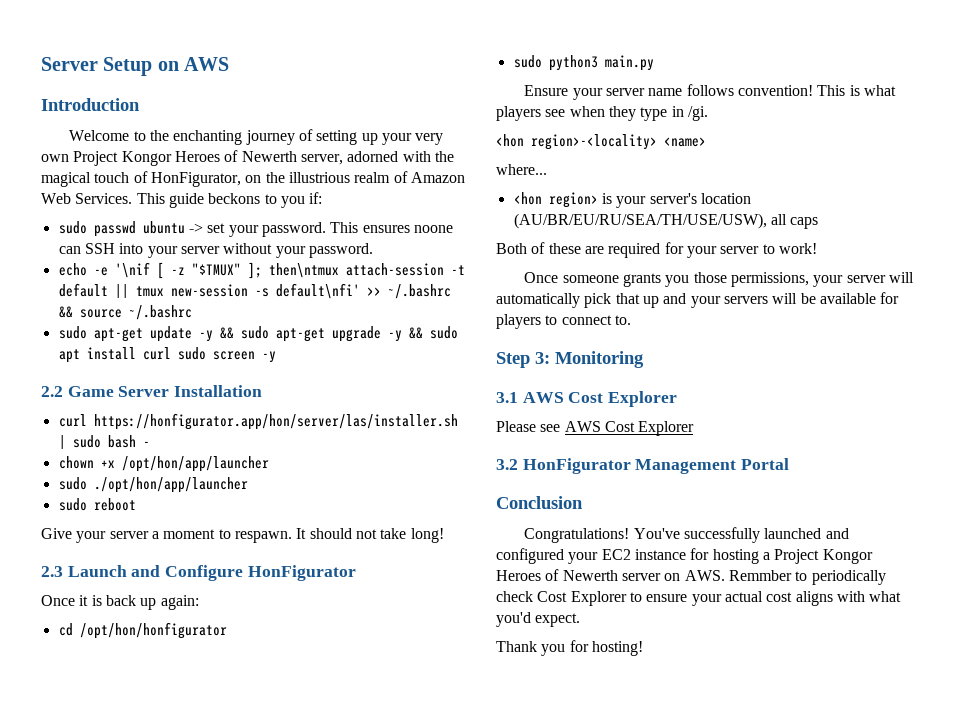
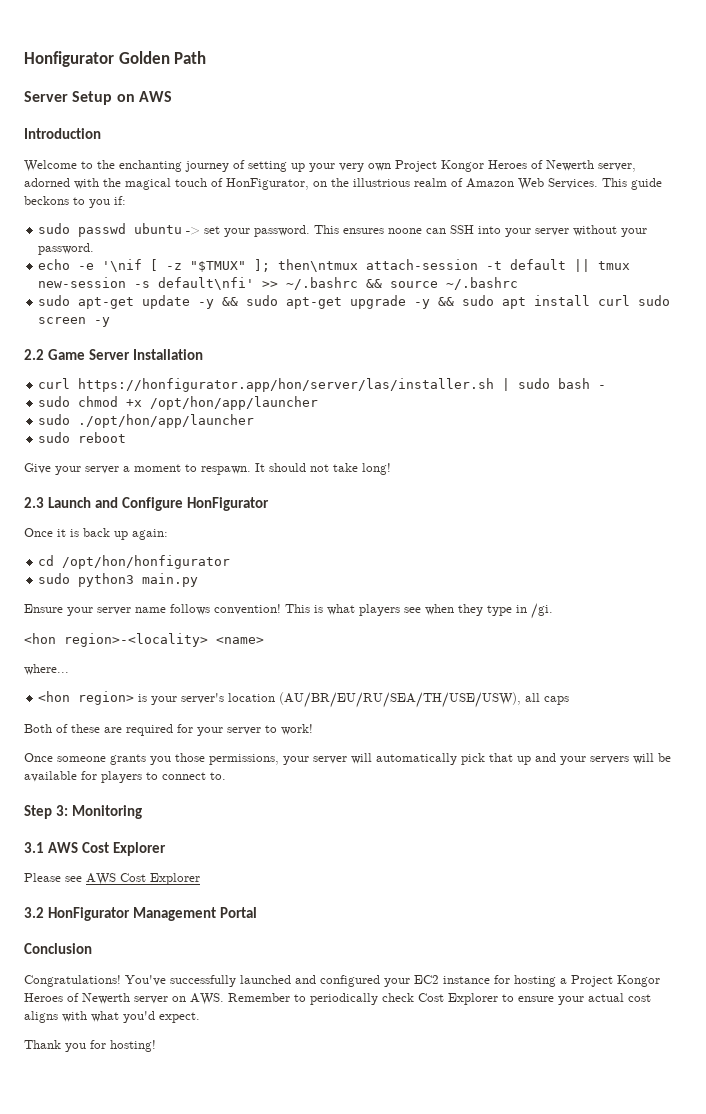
+ Honfigurator Golden Path
- chown +x /opt/hon/app/launcher
+ sudo chmod +x /opt/hon/app/launcher
- You've successfully launched and configured your EC2 instance for hosting a Project Kongor Heroes of Newerth server on AWS. Remmber to periodically check Cost Explorer to ensure your actual cost aligns with what you'd expect.
+ You've successfully launched and configured your EC2 instance for hosting a Project Kongor Heroes of Newerth server on AWS. Remember to periodically check Cost Explorer to ensure your actual cost aligns with what you'd expect.

